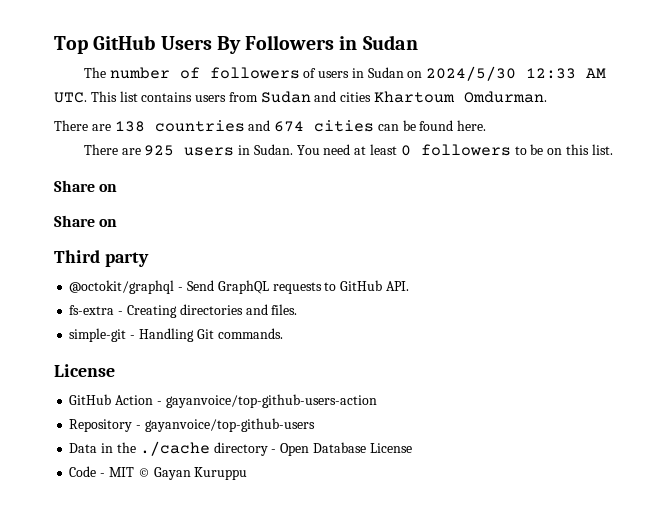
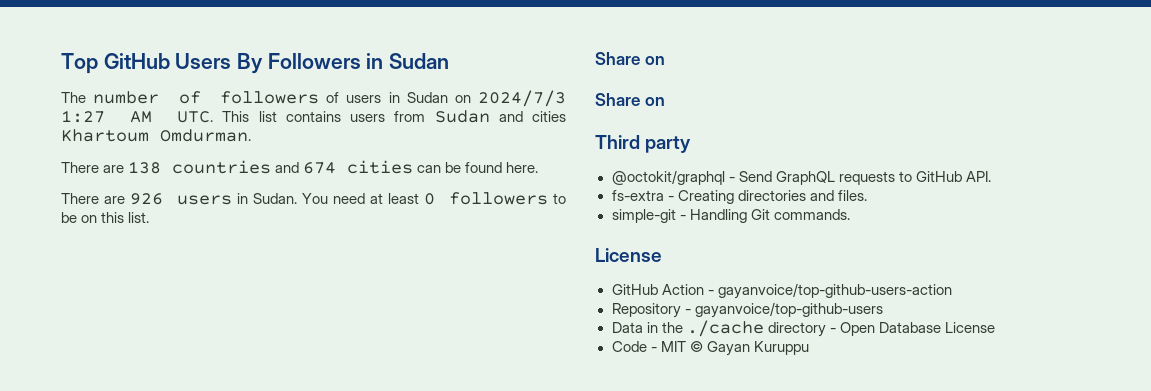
- The number of followers of users in Sudan on 2024/5/30 12:33 AM UTC. This list contains users from Sudan and cities Khartoum Omdurman.
+ The number of followers of users in Sudan on 2024/7/3 1:27 AM UTC. This list contains users from Sudan and cities Khartoum Omdurman.
- There are 925 users in Sudan.
+ There are 926 users in Sudan.

